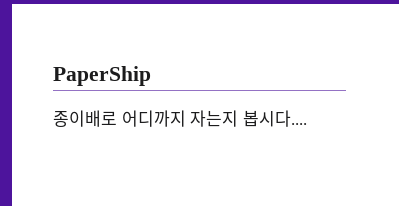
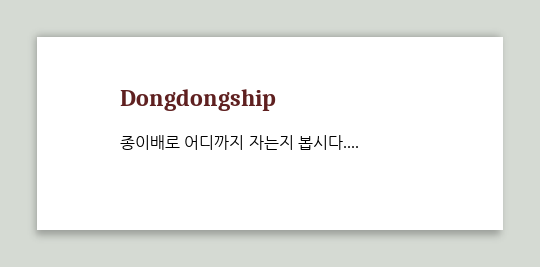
- PaperShip
+ Dongdongship

